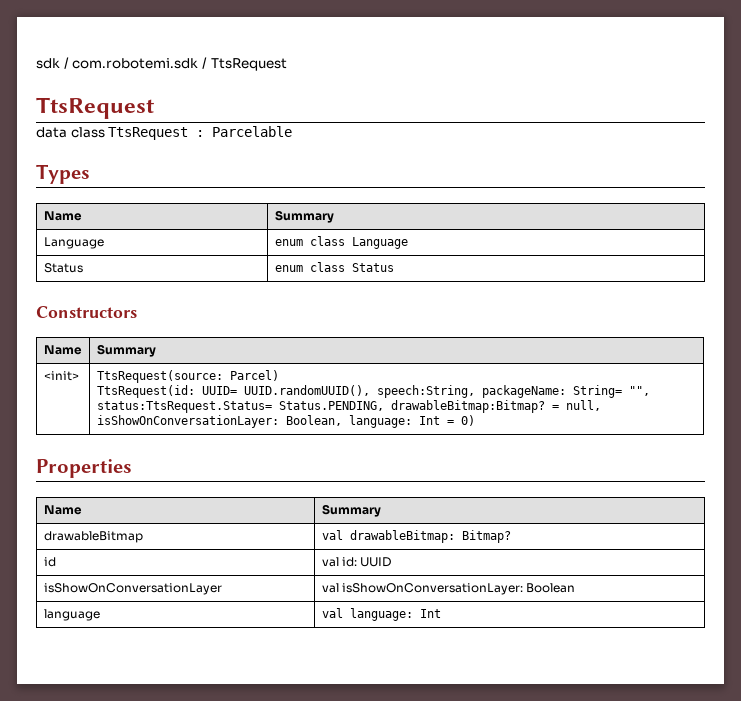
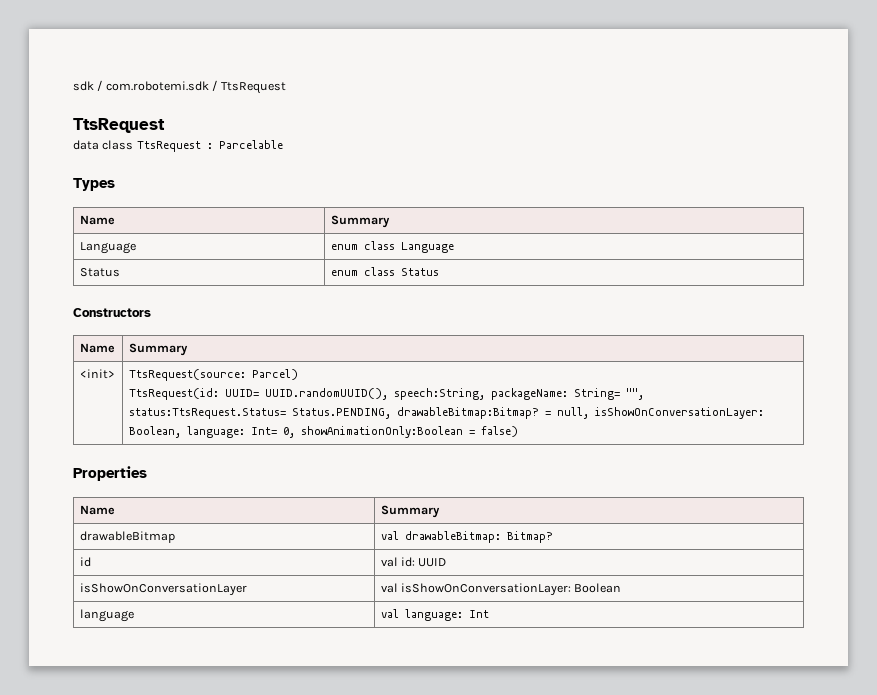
  <init> | TtsRequest(source: Parcel)
- TtsRequest(id: UUID= UUID.randomUUID(), speech:String, packageName: String= "", status:TtsRequest.Status= Status.PENDING, drawableBitmap:Bitmap? = null, isShowOnConversationLayer: Boolean, language: Int = 0)
+ TtsRequest(id: UUID= UUID.randomUUID(), speech:String, packageName: String= "", status:TtsRequest.Status= Status.PENDING, drawableBitmap:Bitmap? = null, isShowOnConversationLayer: Boolean, language: Int= 0, showAnimationOnly:Boolean = false)

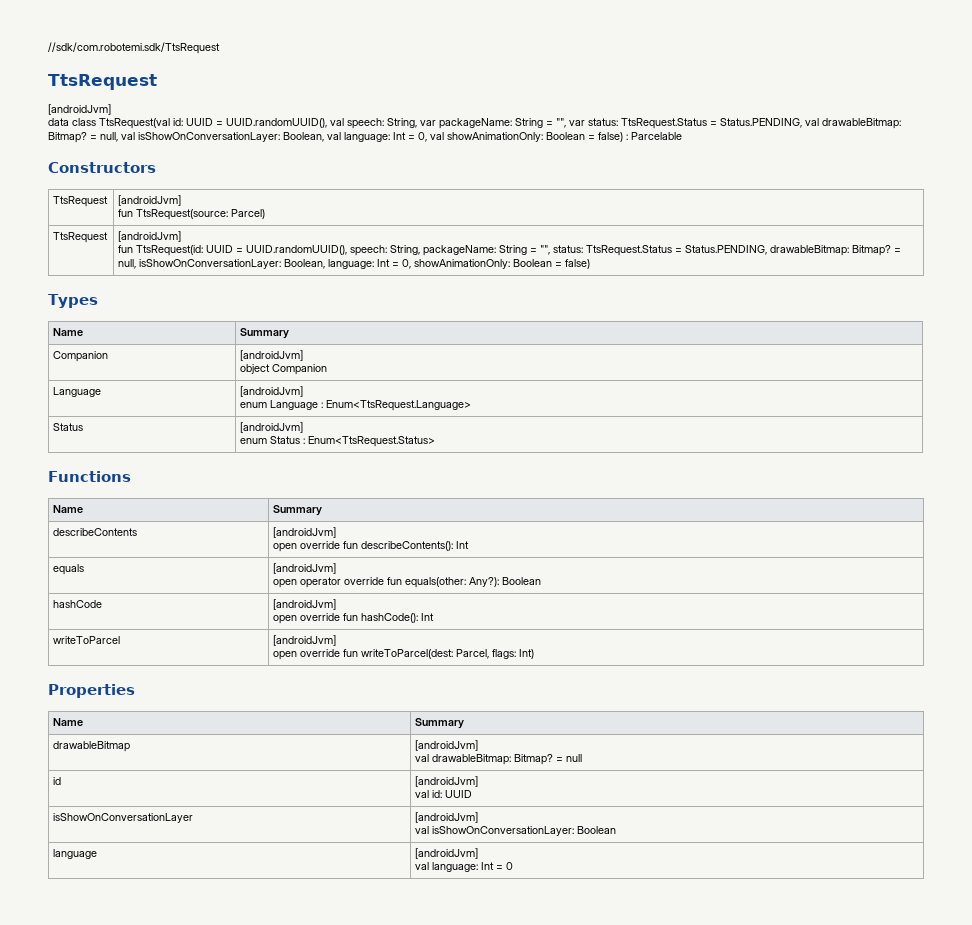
- sdk / com.robotemi.sdk / TtsRequest
+ //sdk/com.robotemi.sdk/TtsRequest
  TtsRequest
+ [androidJvm]
- data class TtsRequest : Parcelable
+ data class TtsRequest(val id: UUID = UUID.randomUUID(), val speech: String, var packageName: String = "", var status: TtsRequest.Status = Status.PENDING, val drawableBitmap: Bitmap? = null, val isShowOnConversationLayer: Boolean, val language: Int = 0, val showAnimationOnly: Boolean = false) : Parcelable
+ Constructors
+ TtsRequest | [androidJvm]
+ fun TtsRequest(source: Parcel)
+ TtsRequest | [androidJvm]
+ fun TtsRequest(id: UUID = UUID.randomUUID(), speech: String, packageName: String = "", status: TtsRequest.Status = Status.PENDING, drawableBitmap: Bitmap? = null, isShowOnConversationLayer: Boolean, language: Int = 0, showAnimationOnly: Boolean = false)
+ Companion | [androidJvm]
+ object Companion
- Language | enum class Language
+ Language | [androidJvm]
+ enum Language : Enum<TtsRequest.Language>
- Status | enum class Status
- Constructors
+ Status | [androidJvm]
+ enum Status : Enum<TtsRequest.Status>
+ Functions
  Name | Summary
- <init> | TtsRequest(source: Parcel)
- TtsRequest(id: UUID= UUID.randomUUID(), speech:String, packageName: String= "", status:TtsRequest.Status= Status.PENDING, drawableBitmap:Bitmap? = null, isShowOnConversationLayer: Boolean, language: Int= 0, showAnimationOnly:Boolean = false)
+ describeContents | [androidJvm]
+ open override fun describeContents(): Int
+ equals | [androidJvm]
+ open operator override fun equals(other: Any?): Boolean
+ hashCode | [androidJvm]
+ open override fun hashCode(): Int
+ writeToParcel | [androidJvm]
+ open override fun writeToParcel(dest: Parcel, flags: Int)
- drawableBitmap | val drawableBitmap: Bitmap?
+ drawableBitmap | [androidJvm]
+ val drawableBitmap: Bitmap? = null
- id | val id: UUID
+ id | [androidJvm]
+ val id: UUID
- isShowOnConversationLayer | val isShowOnConversationLayer: Boolean
+ isShowOnConversationLayer | [androidJvm]
+ val isShowOnConversationLayer: Boolean
- language | val language: Int
+ language | [androidJvm]
+ val language: Int = 0

